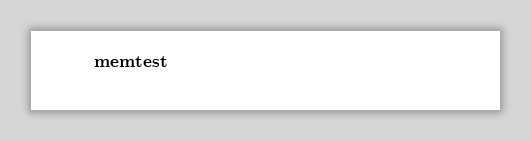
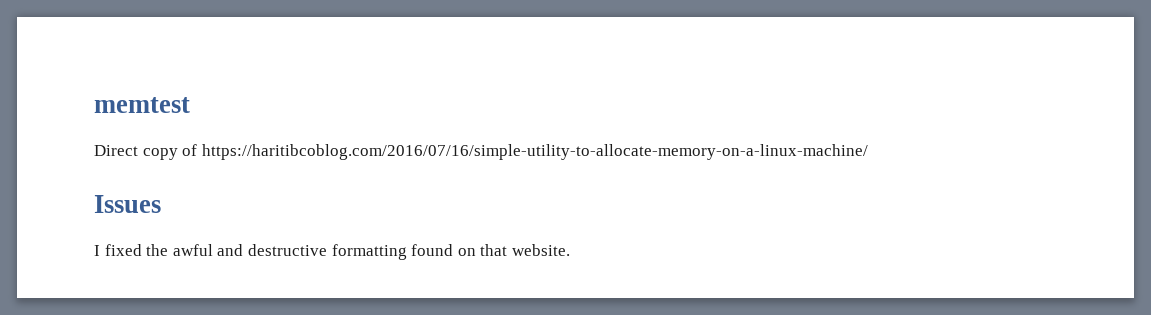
+ Direct copy of https://haritibcoblog.com/2016/07/16/simple-utility-to-allocate-memory-on-a-linux-machine/
+ Issues
+ I fixed the awful and destructive formatting found on that website.

